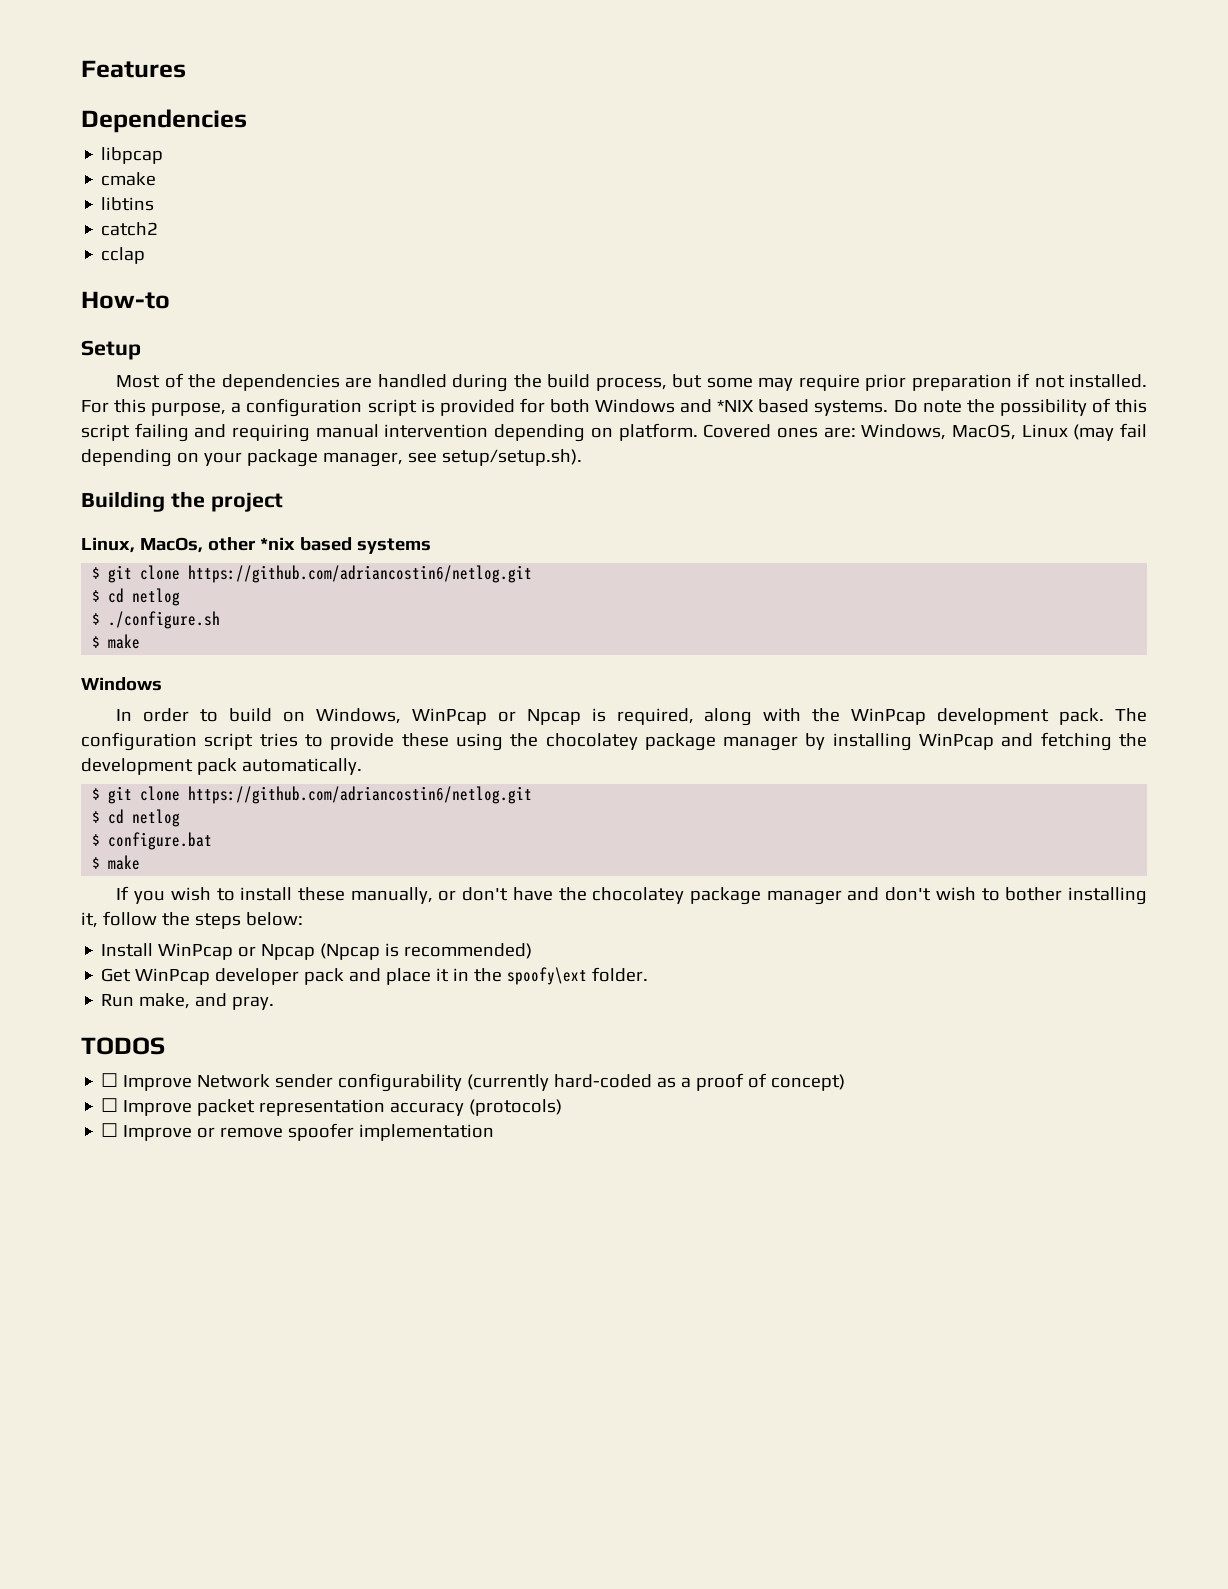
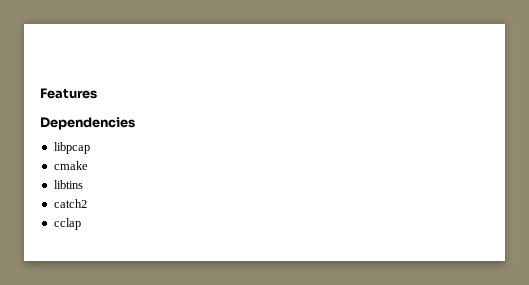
- How-to
- Setup
- Most of the dependencies are handled during the build process, but some may require prior preparation if not installed. For this purpose, a configuration script is provided for both Windows and *NIX based systems. Do note the possibility of this script failing and requiring manual intervention depending on platform. Covered ones are: Windows, MacOS, Linux (may fail depending on your package manager, see setup/setup.sh).
- Building the project
- Linux, MacOs, other *nix based systems
- $ git clone https://github.com/adriancostin6/netlog.git
- $ cd netlog
- $ ./configure.sh
- $ make
- Windows
- In order to build on Windows, WinPcap or Npcap is required, along with the WinPcap development pack. The configuration script tries to provide these using the chocolatey package manager by installing WinPcap and fetching the development pack automatically.
- $ git clone https://github.com/adriancostin6/netlog.git
- $ cd netlog
- $ configure.bat
- $ make
- If you wish to install these manually, or don't have the chocolatey package manager and don't wish to bother installing it, follow the steps below:
- Install WinPcap or Npcap (Npcap is recommended)
- Get WinPcap developer pack and place it in the spoofy\ext folder.
- Run make, and pray.
- TODOS
- ☐ Improve Network sender configurability (currently hard-coded as a proof of concept)
- ☐ Improve packet representation accuracy (protocols)
- ☐ Improve or remove spoofer implementation

